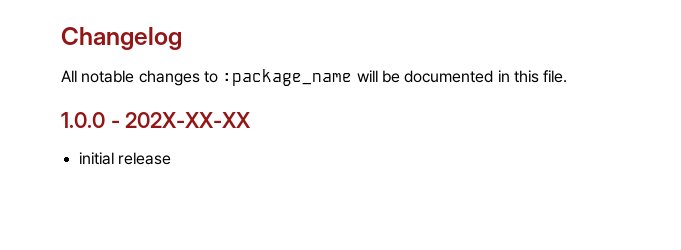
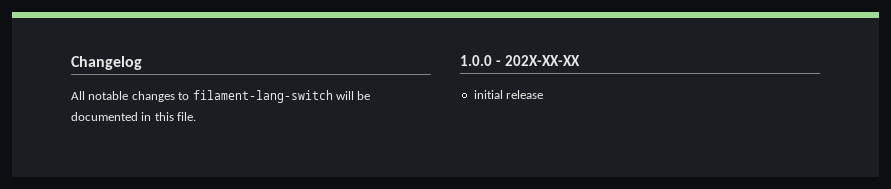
- All notable changes to :package_name will be documented in this file.
+ All notable changes to filament-lang-switch will be documented in this file.

